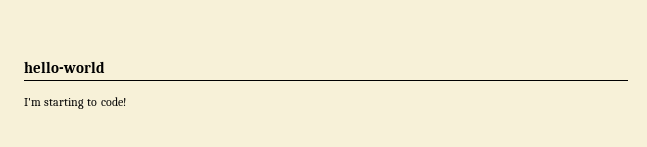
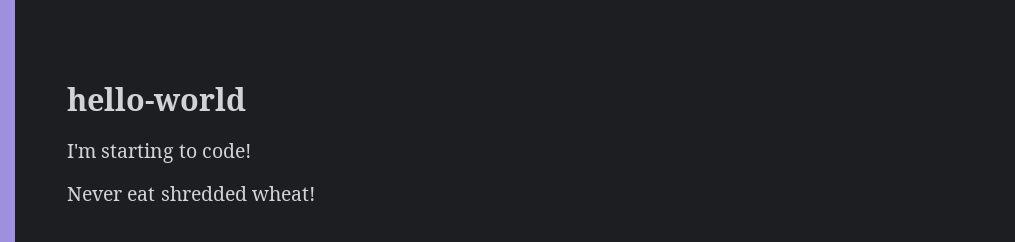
+ Never eat shredded wheat!

